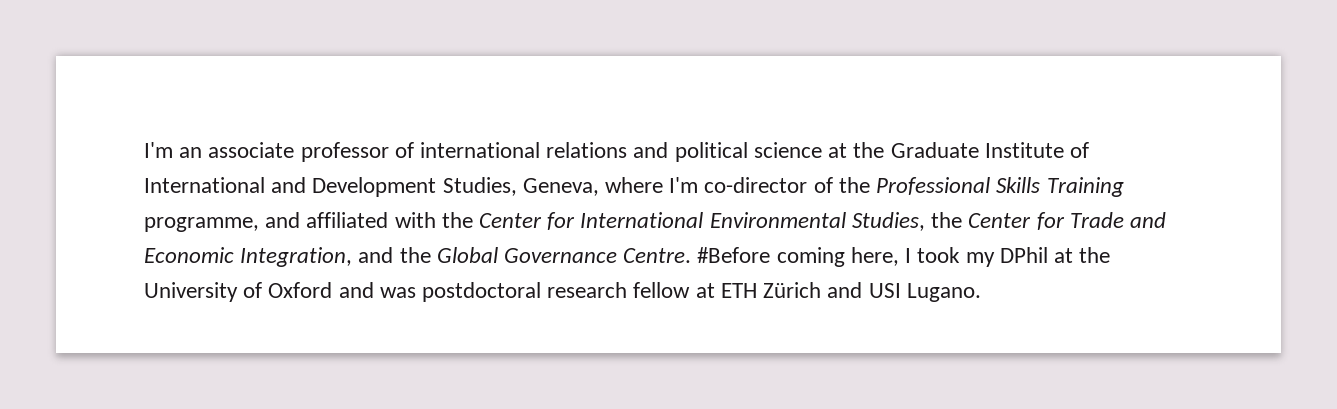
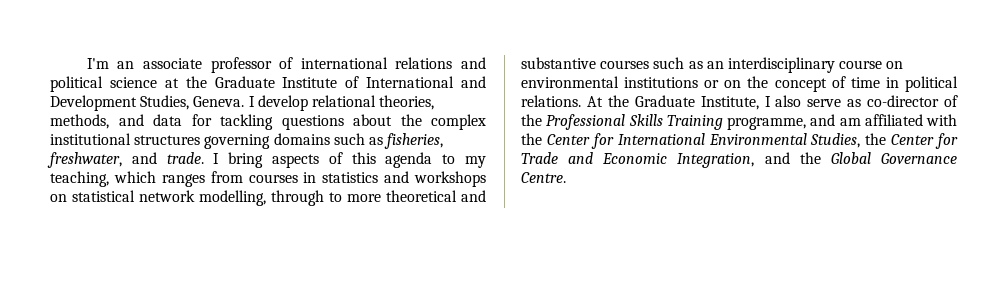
- I'm an associate professor of international relations and political science at the Graduate Institute of International and Development Studies, Geneva, where I'm co-director of the Professional Skills Training programme, and affiliated with the Center for International Environmental Studies, the Center for Trade and Economic Integration, and the Global Governance Centre. #Before coming here, I took my DPhil at the University of Oxford and was postdoctoral research fellow at ETH Zürich and USI Lugano.
+ I'm an associate professor of international relations and political science at the Graduate Institute of International and Development Studies, Geneva. I develop relational theories, methods, and data for tackling questions about the complex institutional structures governing domains such as fisheries, freshwater, and trade. I bring aspects of this agenda to my teaching, which ranges from courses in statistics and workshops on statistical network modelling, through to more theoretical and substantive courses such as an interdisciplinary course on environmental institutions or on the concept of time in political relations. At the Graduate Institute, I also serve as co-director of the Professional Skills Training programme, and am affiliated with the Center for International Environmental Studies, the Center for Trade and Economic Integration, and the Global Governance Centre.

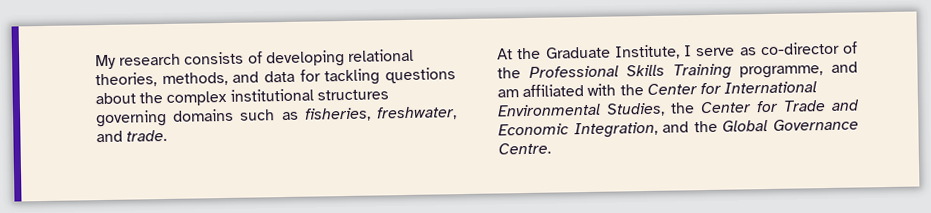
- I'm an associate professor of international relations and political science at the Graduate Institute of International and Development Studies, Geneva. I develop relational theories, methods, and data for tackling questions about the complex institutional structures governing domains such as fisheries, freshwater, and trade. I bring aspects of this agenda to my teaching, which ranges from courses in statistics and workshops on statistical network modelling, through to more theoretical and substantive courses such as an interdisciplinary course on environmental institutions or on the concept of time in political relations. At the Graduate Institute, I also serve as co-director of the Professional Skills Training programme, and am affiliated with the Center for International Environmental Studies, the Center for Trade and Economic Integration, and the Global Governance Centre.
+ My research consists of developing relational theories, methods, and data for tackling questions about the complex institutional structures governing domains such as fisheries, freshwater, and trade.
+ At the Graduate Institute, I serve as co-director of the Professional Skills Training programme, and am affiliated with the Center for International Environmental Studies, the Center for Trade and Economic Integration, and the Global Governance Centre.

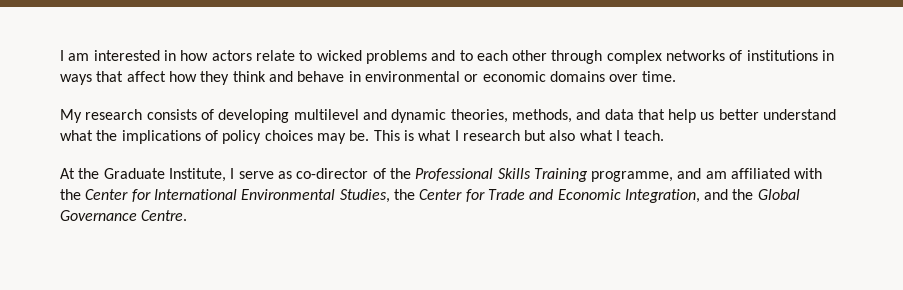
+ I am interested in how actors relate to wicked problems and to each other through complex networks of institutions in ways that affect how they think and behave in environmental or economic domains over time.
- My research consists of developing relational theories, methods, and data for tackling questions about the complex institutional structures governing domains such as fisheries, freshwater, and trade.
+ My research consists of developing multilevel and dynamic theories, methods, and data that help us better understand what the implications of policy choices may be. This is what I research but also what I teach.

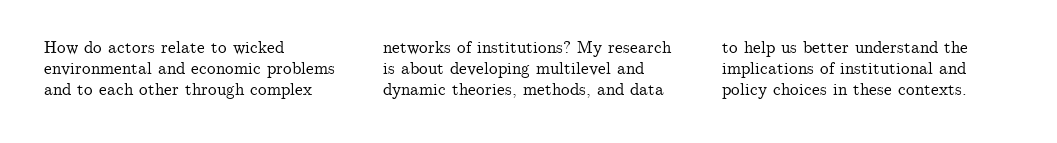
- I am interested in how actors relate to wicked problems and to each other through complex networks of institutions in ways that affect how they think and behave in environmental or economic domains over time.
- My research consists of developing multilevel and dynamic theories, methods, and data that help us better understand what the implications of policy choices may be. This is what I research but also what I teach.
- At the Graduate Institute, I serve as co-director of the Professional Skills Training programme, and am affiliated with the Center for International Environmental Studies, the Center for Trade and Economic Integration, and the Global Governance Centre.
+ How do actors relate to wicked environmental and economic problems and to each other through complex networks of institutions? My research is about developing multilevel and dynamic theories, methods, and data to help us better understand the implications of institutional and policy choices in these contexts.

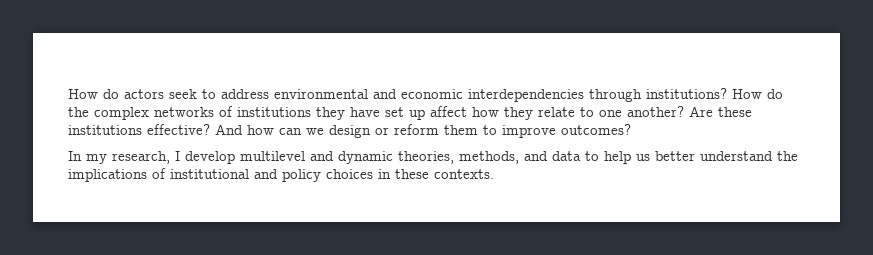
- How do actors relate to wicked environmental and economic problems and to each other through complex networks of institutions? My research is about developing multilevel and dynamic theories, methods, and data to help us better understand the implications of institutional and policy choices in these contexts.
+ How do actors seek to address environmental and economic interdependencies through institutions? How do the complex networks of institutions they have set up affect how they relate to one another? Are these institutions effective? And how can we design or reform them to improve outcomes?
+ In my research, I develop multilevel and dynamic theories, methods, and data to help us better understand the implications of institutional and policy choices in these contexts.

